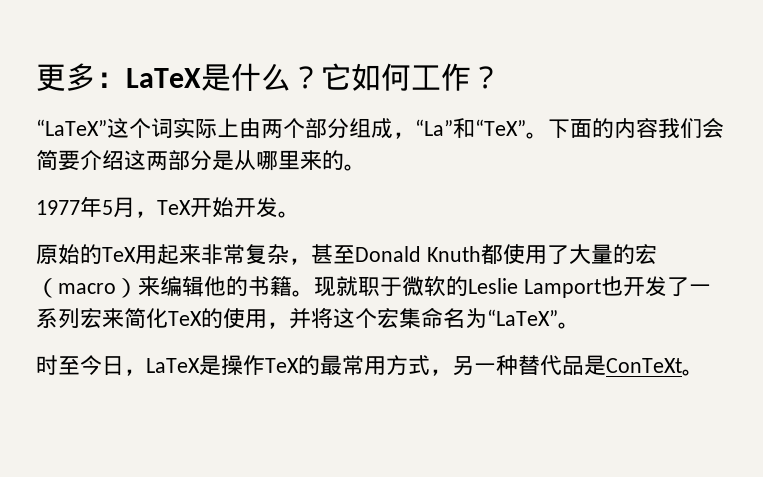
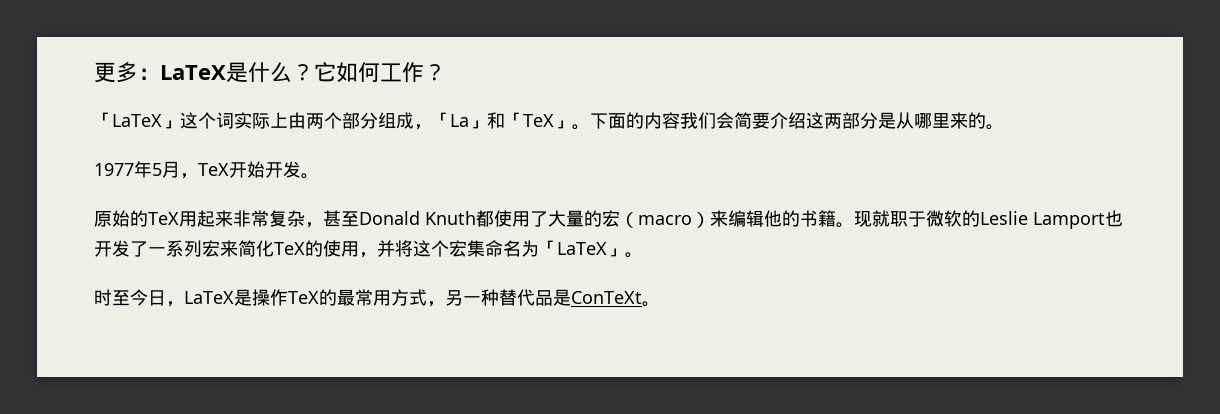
- “LaTeX”这个词实际上由两个部分组成，“La”和“TeX”。
+ 「LaTeX」这个词实际上由两个部分组成，「La」和「TeX」。
- 现就职于微软的Leslie Lamport也开发了一系列宏来简化TeX的使用，并将这个宏集命名为“LaTeX”。
+ 现就职于微软的Leslie Lamport也开发了一系列宏来简化TeX的使用，并将这个宏集命名为「LaTeX」。

